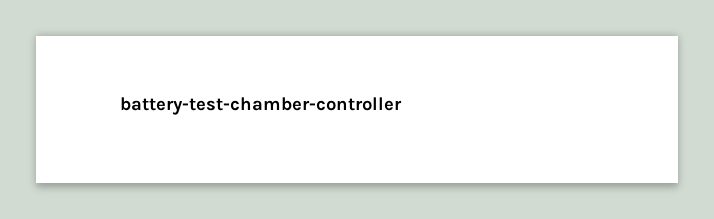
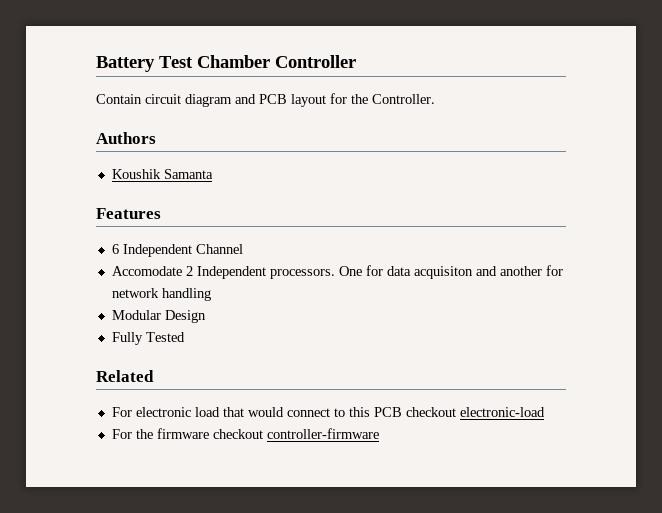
- battery-test-chamber-controller
+ Battery Test Chamber Controller
+ Contain circuit diagram and PCB layout for the Controller.
+ Authors
+ Koushik Samanta
+ Features
+ 6 Independent Channel
+ Accomodate 2 Independent processors. One for data acquisiton and another for network handling
+ Modular Design
+ Fully Tested
+ Related
+ For electronic load that would connect to this PCB checkout electronic-load
+ For the firmware checkout controller-firmware

